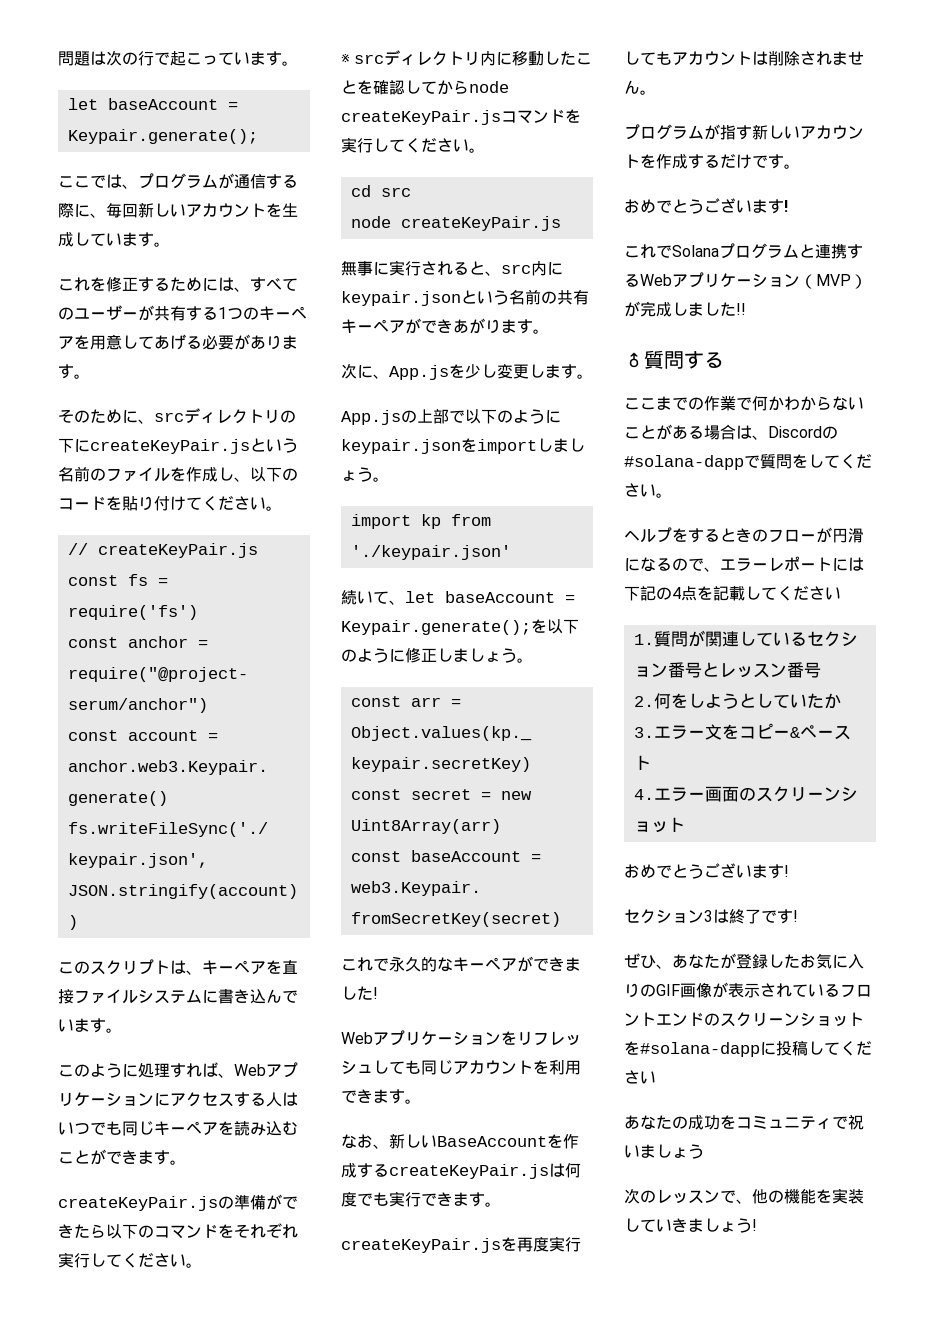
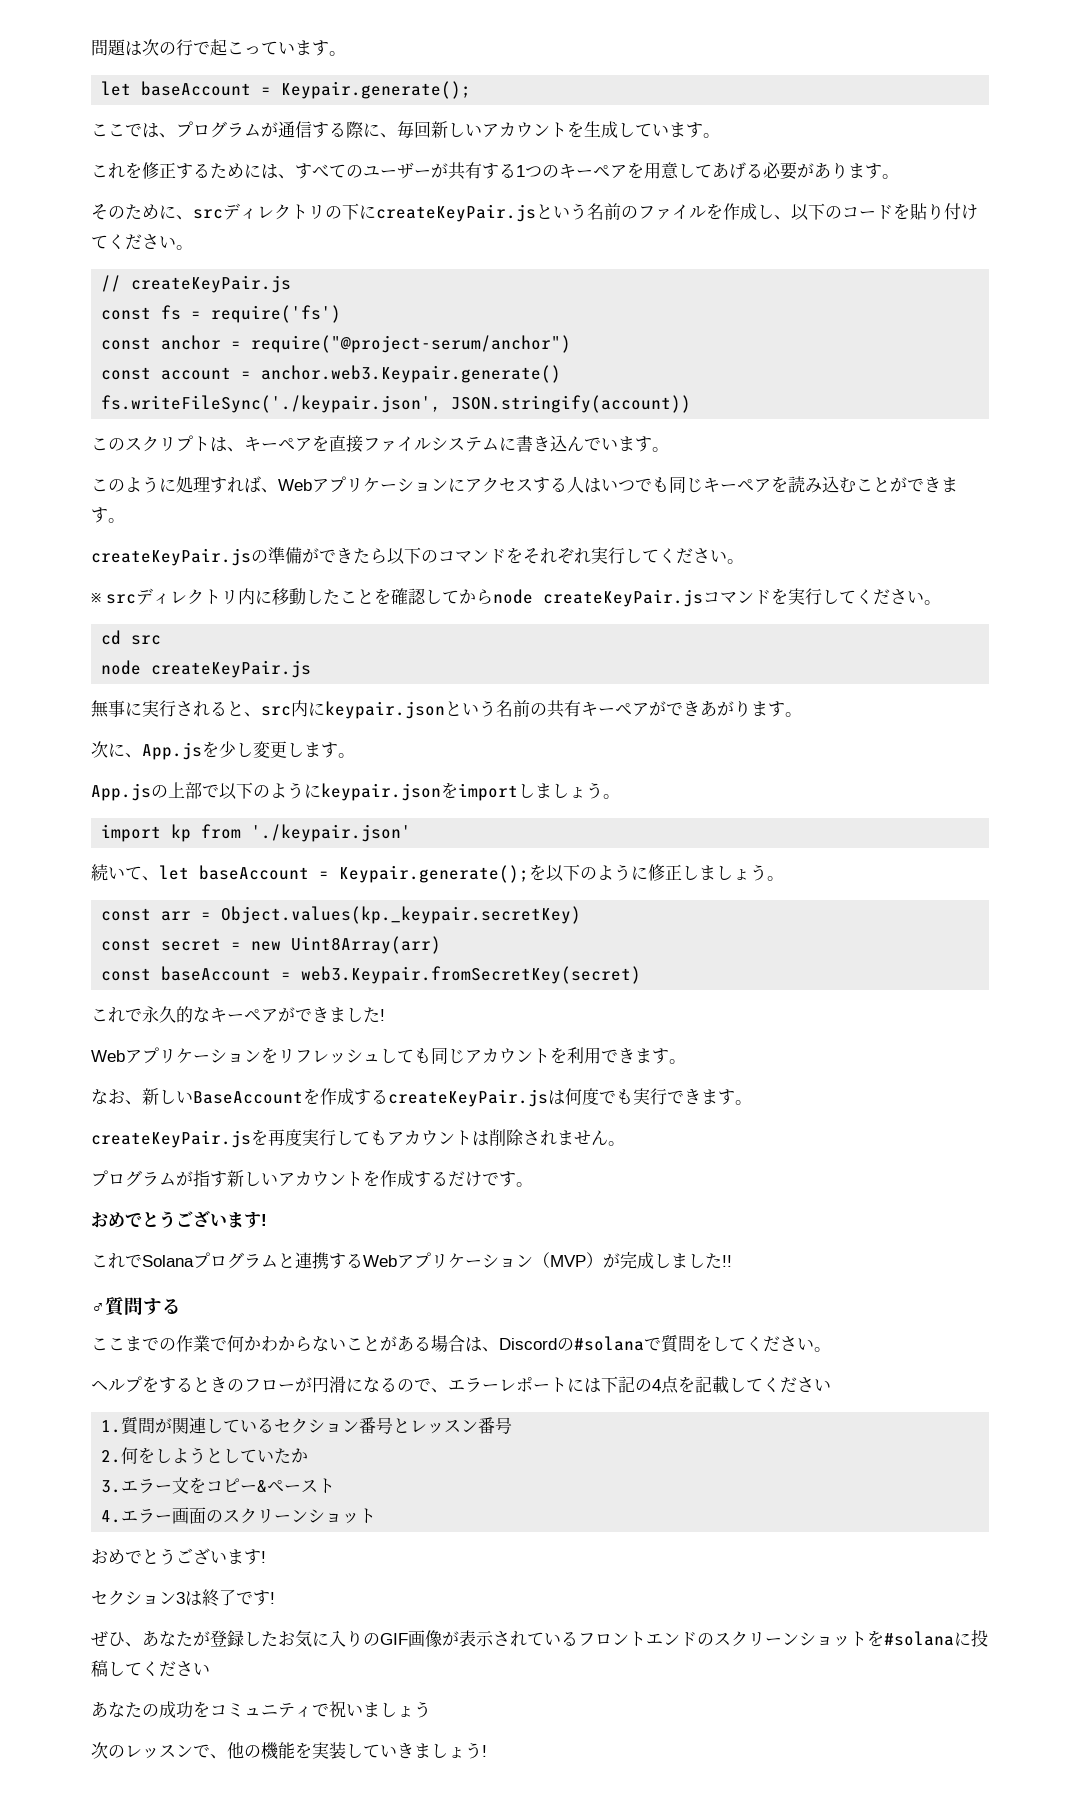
- ここまでの作業で何かわからないことがある場合は、Discordの#solana-dappで質問をしてください。
+ ここまでの作業で何かわからないことがある場合は、Discordの#solanaで質問をしてください。
- ぜひ、あなたが登録したお気に入りのGIF画像が表示されているフロントエンドのスクリーンショットを#solana-dappに投稿してください
+ ぜひ、あなたが登録したお気に入りのGIF画像が表示されているフロントエンドのスクリーンショットを#solanaに投稿してください

